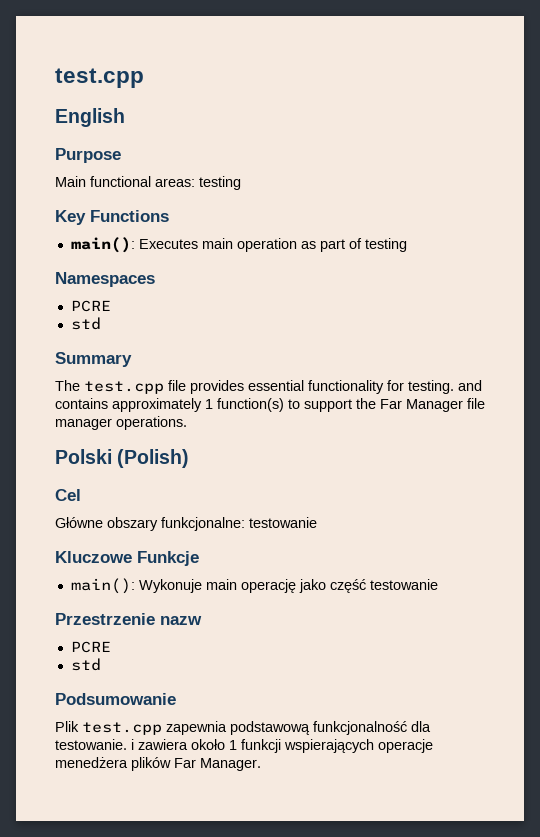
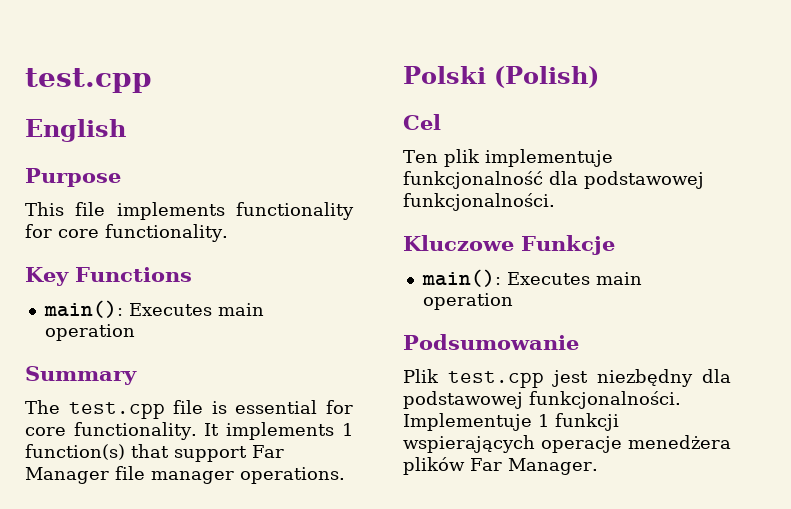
- Main functional areas: testing
+ This file implements functionality for core functionality.
  Key Functions
- main(): Executes main operation as part of testing
- Namespaces
- PCRE
- std
+ main(): Executes main operation
  Summary
- The test.cpp file provides essential functionality for testing. and contains approximately 1 function(s) to support the Far Manager file manager operations.
+ The test.cpp file is essential for core functionality. It implements 1 function(s) that support Far Manager file manager operations.
- Główne obszary funkcjonalne: testowanie
+ Ten plik implementuje funkcjonalność dla podstawowej funkcjonalności.
  Kluczowe Funkcje
- main(): Wykonuje main operację jako część testowanie
- Przestrzenie nazw
- PCRE
- std
+ main(): Executes main operation
  Podsumowanie
- Plik test.cpp zapewnia podstawową funkcjonalność dla testowanie. i zawiera około 1 funkcji wspierających operacje menedżera plików Far Manager.
+ Plik test.cpp jest niezbędny dla podstawowej funkcjonalności. Implementuje 1 funkcji wspierających operacje menedżera plików Far Manager.

